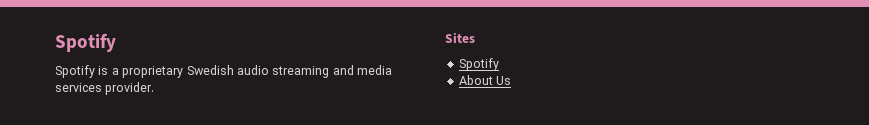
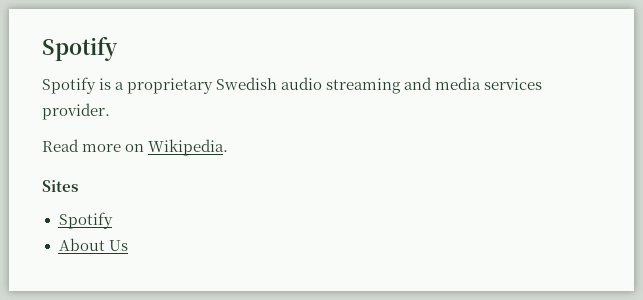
+ Read more on Wikipedia.

